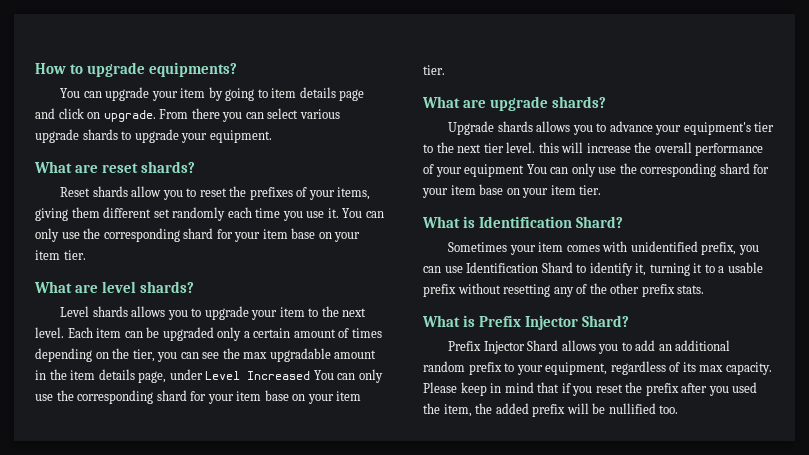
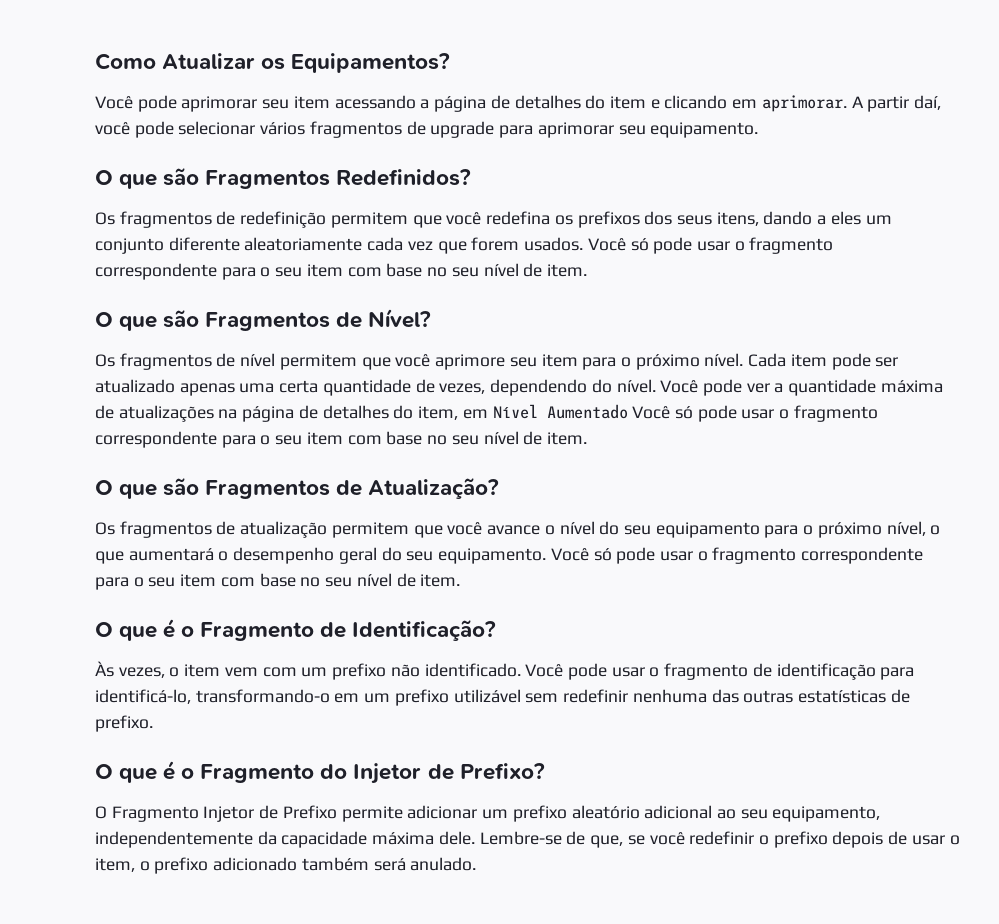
- How to upgrade equipments?
- You can upgrade your item by going to item details page and click on upgrade. From there you can select various upgrade shards to upgrade your equipment.
- What are reset shards?
- Reset shards allow you to reset the prefixes of your items, giving them different set randomly each time you use it. You can only use the corresponding shard for your item base on your item tier.
- What are level shards?
- Level shards allows you to upgrade your item to the next level. Each item can be upgraded only a certain amount of times depending on the tier, you can see the max upgradable amount in the item details page, under Level Increased You can only use the corresponding shard for your item base on your item tier.
- What are upgrade shards?
- Upgrade shards allows you to advance your equipment's tier to the next tier level. this will increase the overall performance of your equipment You can only use the corresponding shard for your item base on your item tier.
- What is Identification Shard?
- Sometimes your item comes with unidentified prefix, you can use Identification Shard to identify it, turning it to a usable prefix without resetting any of the other prefix stats.
- What is Prefix Injector Shard?
- Prefix Injector Shard allows you to add an additional random prefix to your equipment, regardless of its max capacity. Please keep in mind that if you reset the prefix after you used the item, the added prefix will be nullified too.
+ Como Atualizar os Equipamentos?
+ Você pode aprimorar seu item acessando a página de detalhes do item e clicando em aprimorar. A partir daí, você pode selecionar vários fragmentos de upgrade para aprimorar seu equipamento.
+ O que são Fragmentos Redefinidos?
+ Os fragmentos de redefinição permitem que você redefina os prefixos dos seus itens, dando a eles um conjunto diferente aleatoriamente cada vez que forem usados. Você só pode usar o fragmento correspondente para o seu item com base no seu nível de item.
+ O que são Fragmentos de Nível?
+ Os fragmentos de nível permitem que você aprimore seu item para o próximo nível. Cada item pode ser atualizado apenas uma certa quantidade de vezes, dependendo do nível. Você pode ver a quantidade máxima de atualizações na página de detalhes do item, em Nível Aumentado Você só pode usar o fragmento correspondente para o seu item com base no seu nível de item.
+ O que são Fragmentos de Atualização?
+ Os fragmentos de atualização permitem que você avance o nível do seu equipamento para o próximo nível, o que aumentará o desempenho geral do seu equipamento. Você só pode usar o fragmento correspondente para o seu item com base no seu nível de item.
+ O que é o Fragmento de Identificação?
+ Às vezes, o item vem com um prefixo não identificado. Você pode usar o fragmento de identificação para identificá-lo, transformando-o em um prefixo utilizável sem redefinir nenhuma das outras estatísticas de prefixo.
+ O que é o Fragmento do Injetor de Prefixo?
+ O Fragmento Injetor de Prefixo permite adicionar um prefixo aleatório adicional ao seu equipamento, independentemente da capacidade máxima dele. Lembre-se de que, se você redefinir o prefixo depois de usar o item, o prefixo adicionado também será anulado.

